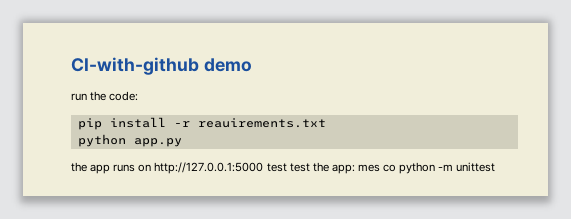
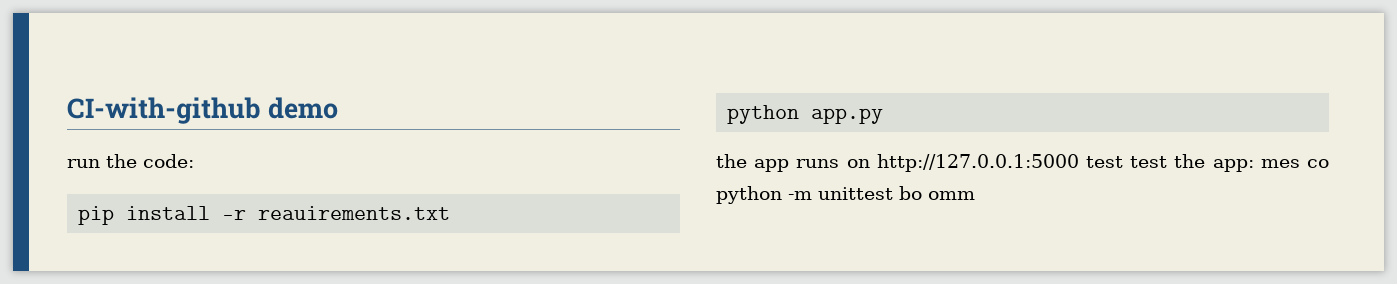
- the app runs on http://127.0.0.1:5000 test test the app: mes co python -m unittest
+ the app runs on http://127.0.0.1:5000 test test the app: mes co python -m unittest bo omm

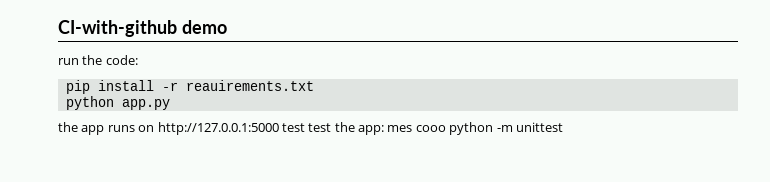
- the app runs on http://127.0.0.1:5000 test test the app: mes co python -m unittest bo omm
+ the app runs on http://127.0.0.1:5000 test test the app: mes cooo python -m unittest

